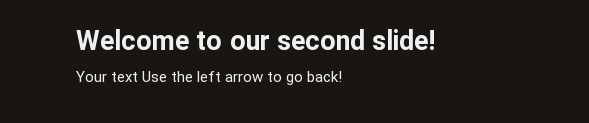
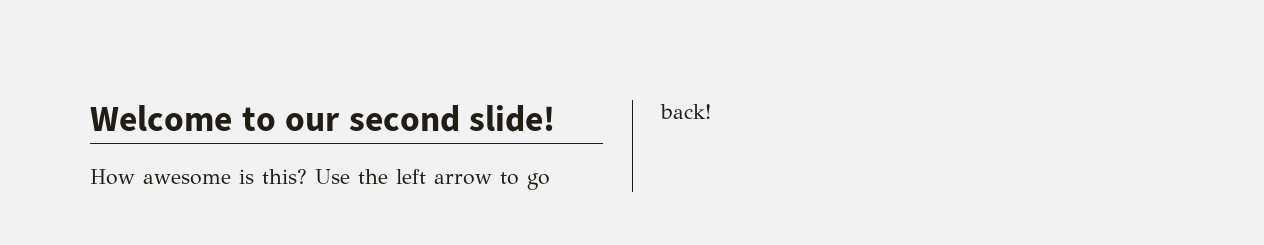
- Your text Use the left arrow to go back!
+ How awesome is this? Use the left arrow to go back!

